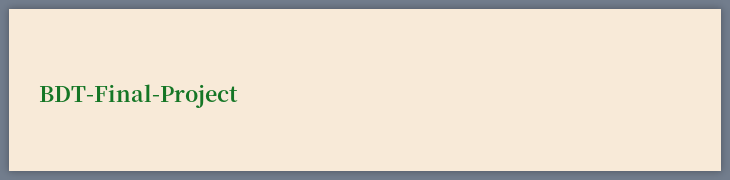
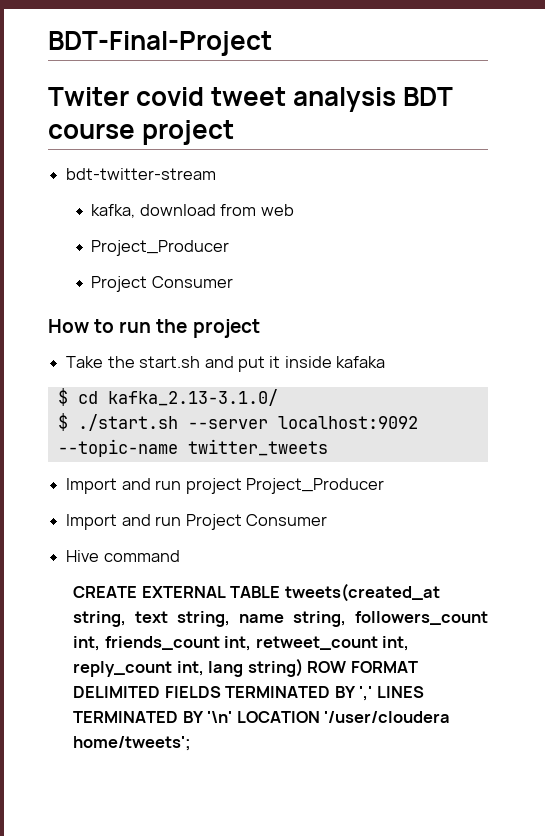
+ Twiter covid tweet analysis BDT course project
+ bdt-twitter-stream
+ kafka, download from web
+ Project_Producer
+ Project Consumer
+ How to run the project
+ Take the start.sh and put it inside kafaka
+ $ cd kafka_2.13-3.1.0/
+ $ ./start.sh --server localhost:9092 --topic-name twitter_tweets
+ Import and run project Project_Producer
+ Import and run Project Consumer
+ Hive command
+ CREATE EXTERNAL TABLE tweets(created_at string, text string, name string, followers_count int, friends_count int, retweet_count int, reply_count int, lang string) ROW FORMAT DELIMITED FIELDS TERMINATED BY ',' LINES TERMINATED BY '\n' LOCATION '/user/cloudera home/tweets';

